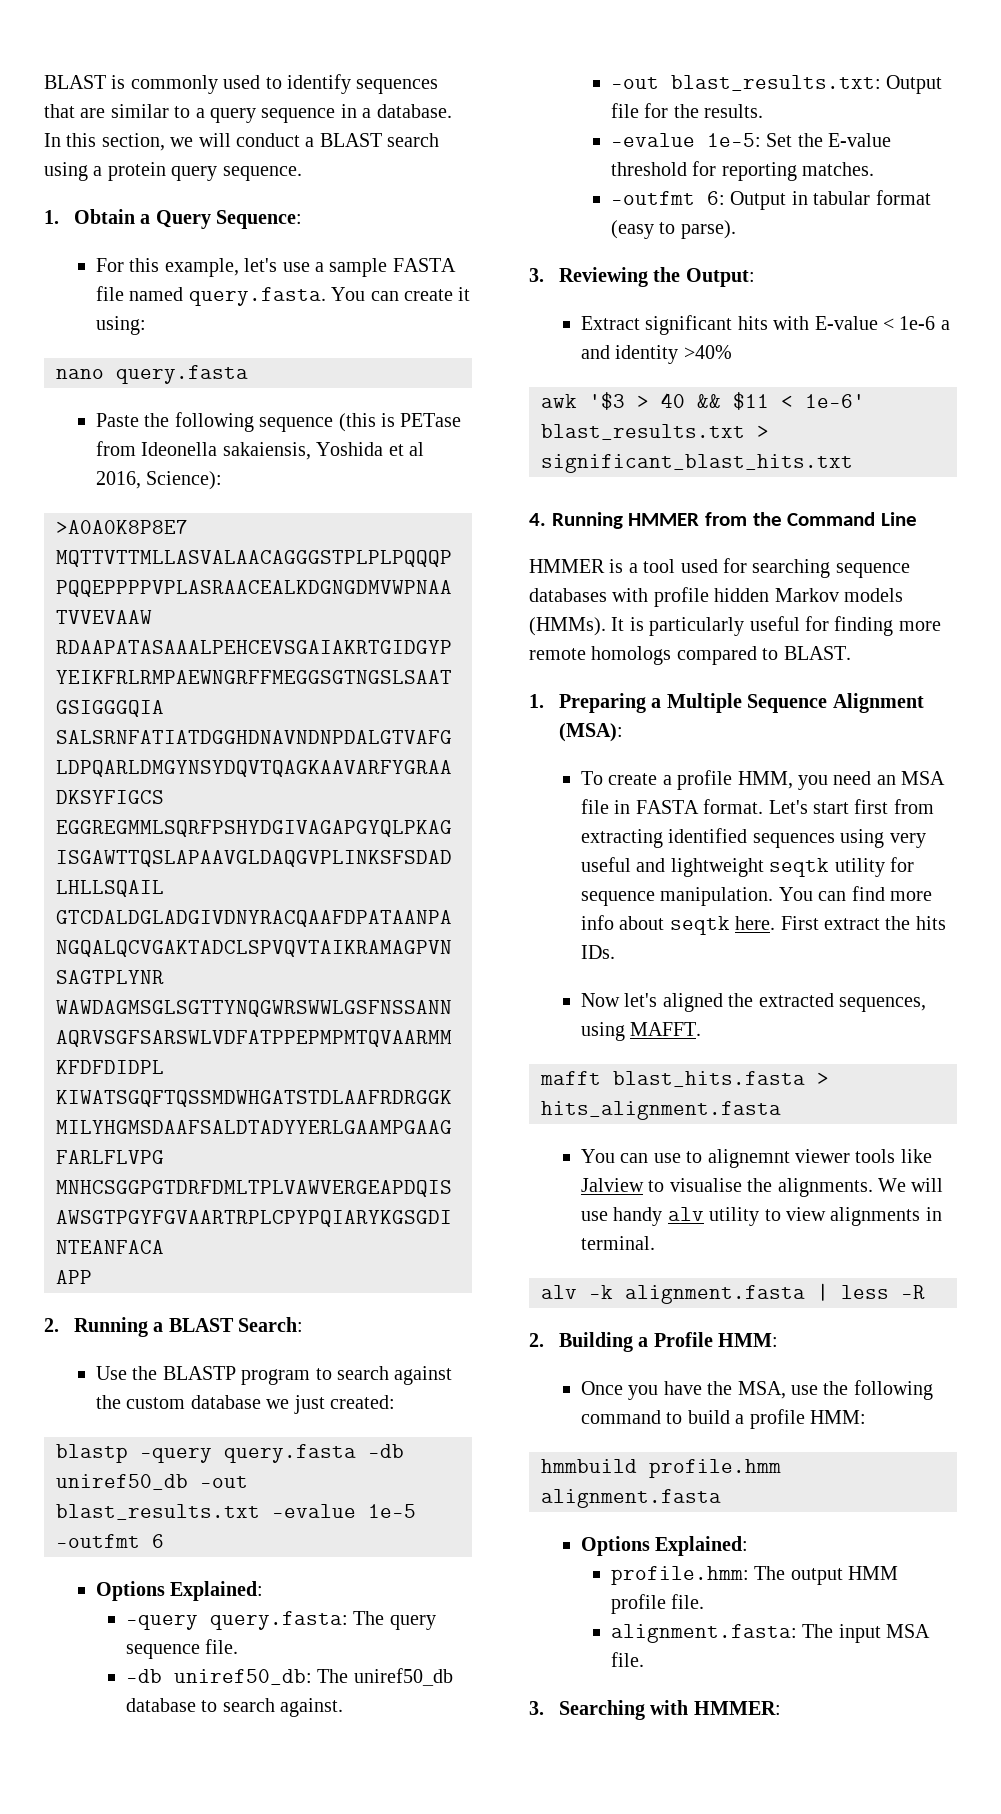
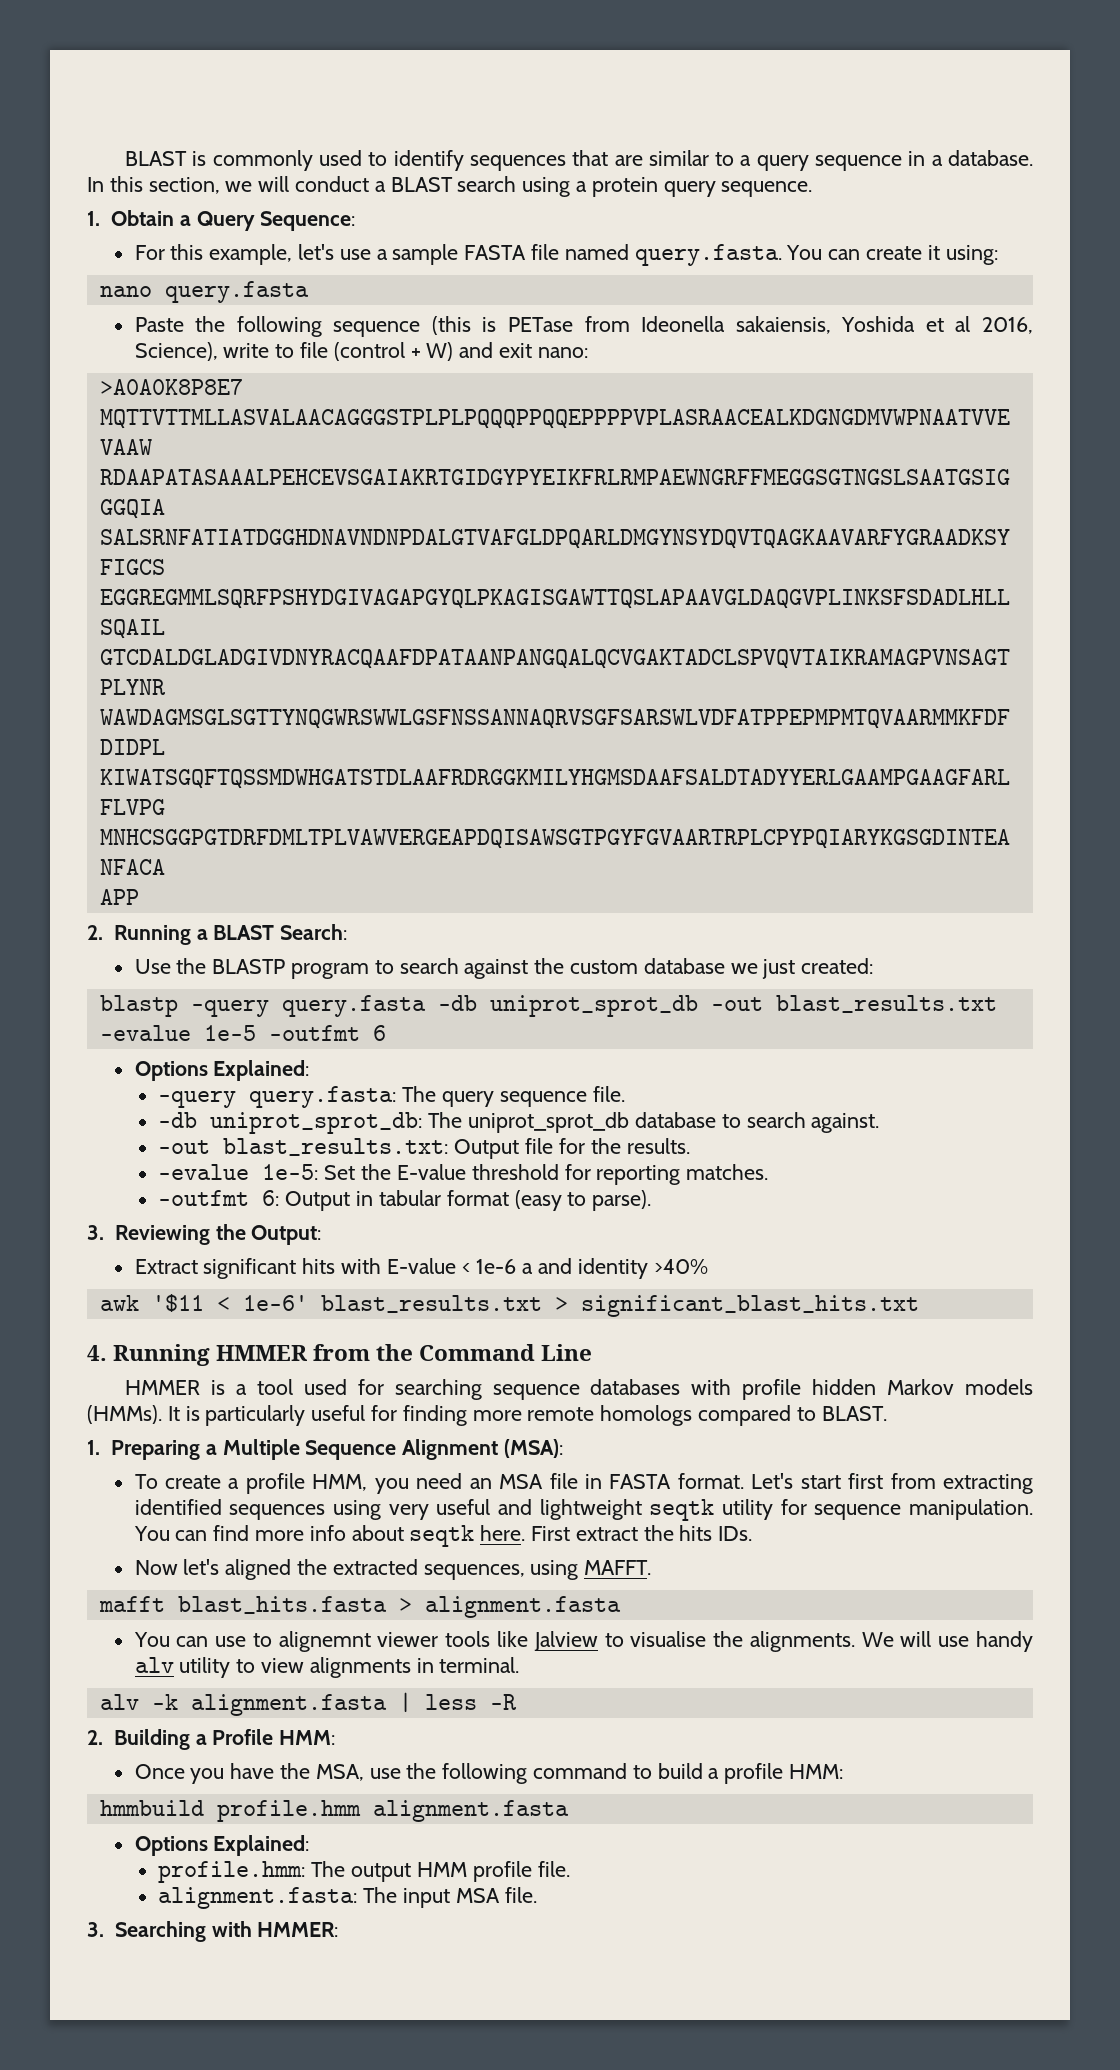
- Paste the following sequence (this is PETase from Ideonella sakaiensis, Yoshida et al 2016, Science):
+ Paste the following sequence (this is PETase from Ideonella sakaiensis, Yoshida et al 2016, Science), write to file (control + W) and exit nano:
- blastp -query query.fasta -db uniref50_db -out blast_results.txt -evalue 1e-5 -outfmt 6
+ blastp -query query.fasta -db uniprot_sprot_db -out blast_results.txt -evalue 1e-5 -outfmt 6
- -db uniref50_db: The uniref50_db database to search against.
+ -db uniprot_sprot_db: The uniprot_sprot_db database to search against.
- awk '$3 > 40 && $11 < 1e-6' blast_results.txt > significant_blast_hits.txt
+ awk '$11 < 1e-6' blast_results.txt > significant_blast_hits.txt
- mafft blast_hits.fasta > hits_alignment.fasta
+ mafft blast_hits.fasta > alignment.fasta

